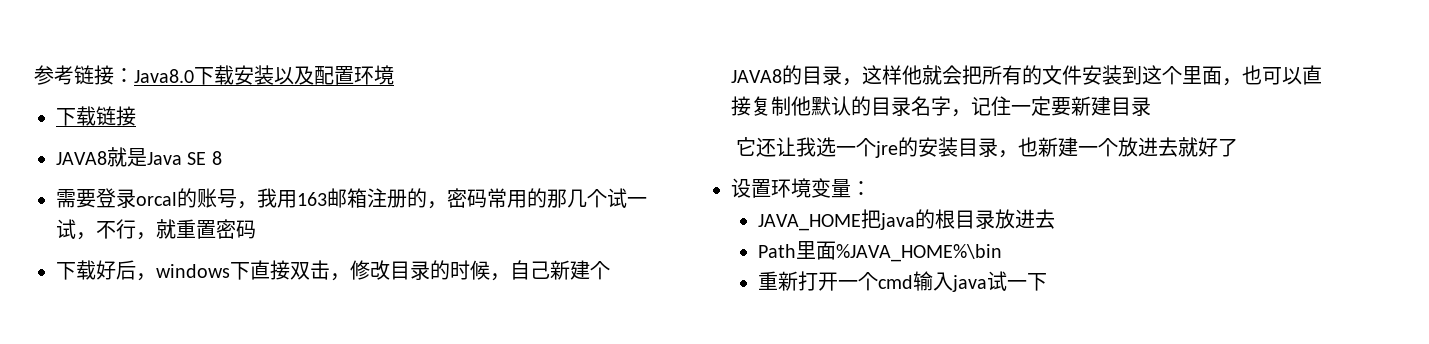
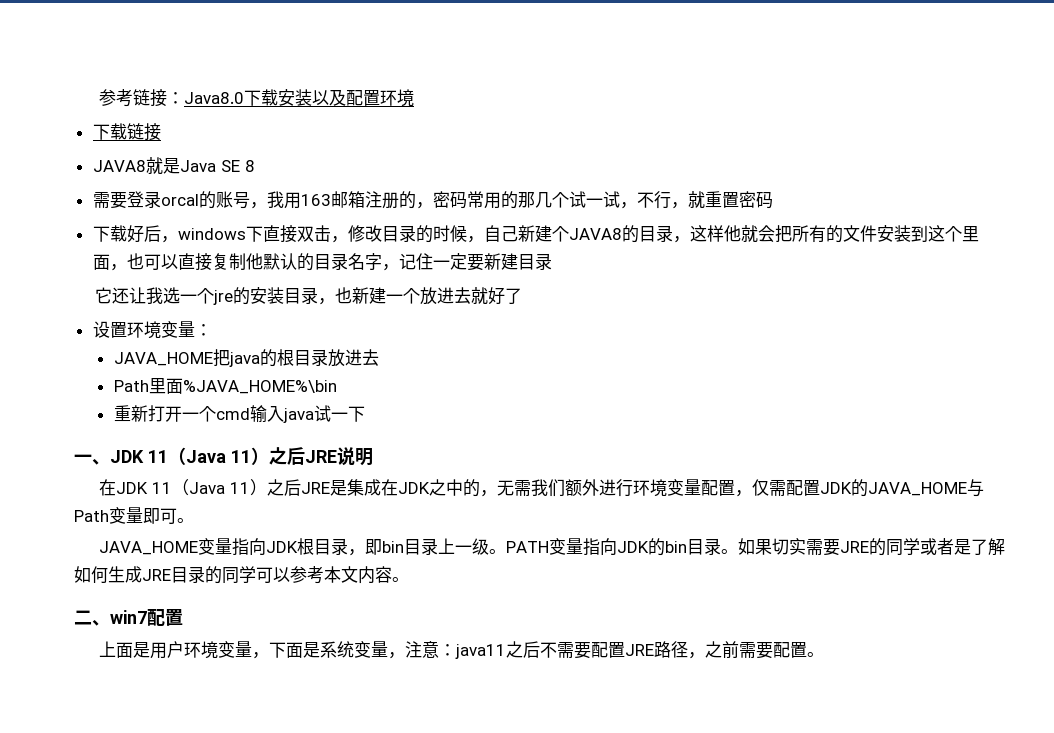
+ 一、JDK 11（Java 11）之后JRE说明
+ 在JDK 11（Java 11）之后JRE是集成在JDK之中的，无需我们额外进行环境变量配置，仅需配置JDK的JAVA_HOME与Path变量即可。
+ JAVA_HOME变量指向JDK根目录，即bin目录上一级。PATH变量指向JDK的bin目录。如果切实需要JRE的同学或者是了解如何生成JRE目录的同学可以参考本文内容。
+ 二、win7配置
+ 上面是用户环境变量，下面是系统变量，注意：java11之后不需要配置JRE路径，之前需要配置。

